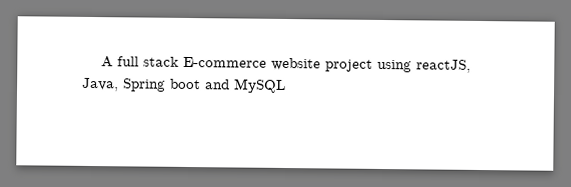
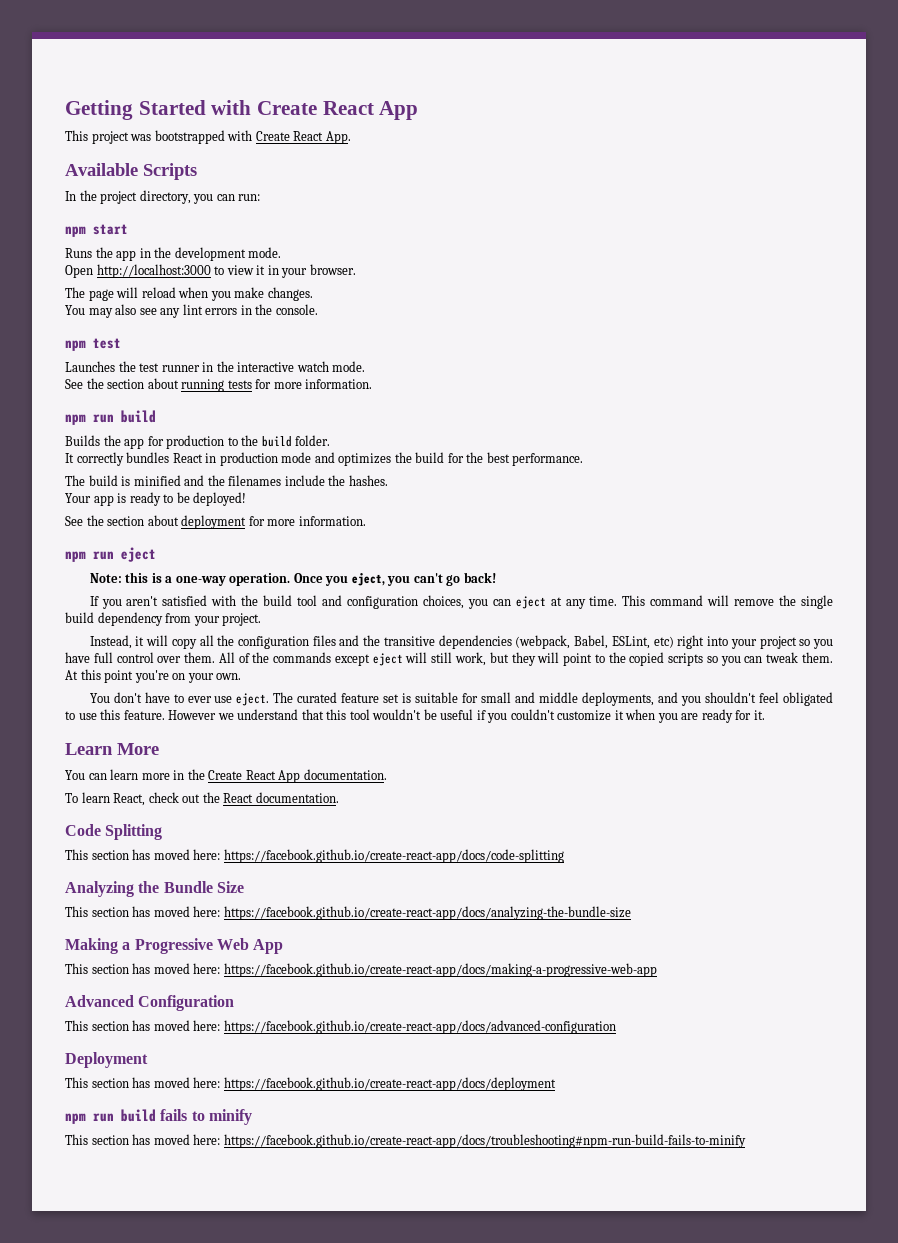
- A full stack E-commerce website project using reactJS, Java, Spring boot and MySQL
+ Getting Started with Create React App
+ This project was bootstrapped with Create React App.
+ Available Scripts
+ In the project directory, you can run:
+ npm start
+ Runs the app in the development mode.
+ Open http://localhost:3000 to view it in your browser.
+ The page will reload when you make changes.
+ You may also see any lint errors in the console.
+ npm test
+ Launches the test runner in the interactive watch mode.
+ See the section about running tests for more information.
+ npm run build
+ Builds the app for production to the build folder.
+ It correctly bundles React in production mode and optimizes the build for the best performance.
+ The build is minified and the filenames include the hashes.
+ Your app is ready to be deployed!
+ See the section about deployment for more information.
+ npm run eject
+ Note: this is a one-way operation. Once you eject, you can't go back!
+ If you aren't satisfied with the build tool and configuration choices, you can eject at any time. This command will remove the single build dependency from your project.
+ Instead, it will copy all the configuration files and the transitive dependencies (webpack, Babel, ESLint, etc) right into your project so you have full control over them. All of the commands except eject will still work, but they will point to the copied scripts so you can tweak them. At this point you're on your own.
+ You don't have to ever use eject. The curated feature set is suitable for small and middle deployments, and you shouldn't feel obligated to use this feature. However we understand that this tool wouldn't be useful if you couldn't customize it when you are ready for it.
+ Learn More
+ You can learn more in the Create React App documentation.
+ To learn React, check out the React documentation.
+ Code Splitting
+ This section has moved here: https://facebook.github.io/create-react-app/docs/code-splitting
+ Analyzing the Bundle Size
+ This section has moved here: https://facebook.github.io/create-react-app/docs/analyzing-the-bundle-size
+ Making a Progressive Web App
+ This section has moved here: https://facebook.github.io/create-react-app/docs/making-a-progressive-web-app
+ Advanced Configuration
+ This section has moved here: https://facebook.github.io/create-react-app/docs/advanced-configuration
+ Deployment
+ This section has moved here: https://facebook.github.io/create-react-app/docs/deployment
+ npm run build fails to minify
+ This section has moved here: https://facebook.github.io/create-react-app/docs/troubleshooting#npm-run-build-fails-to-minify

